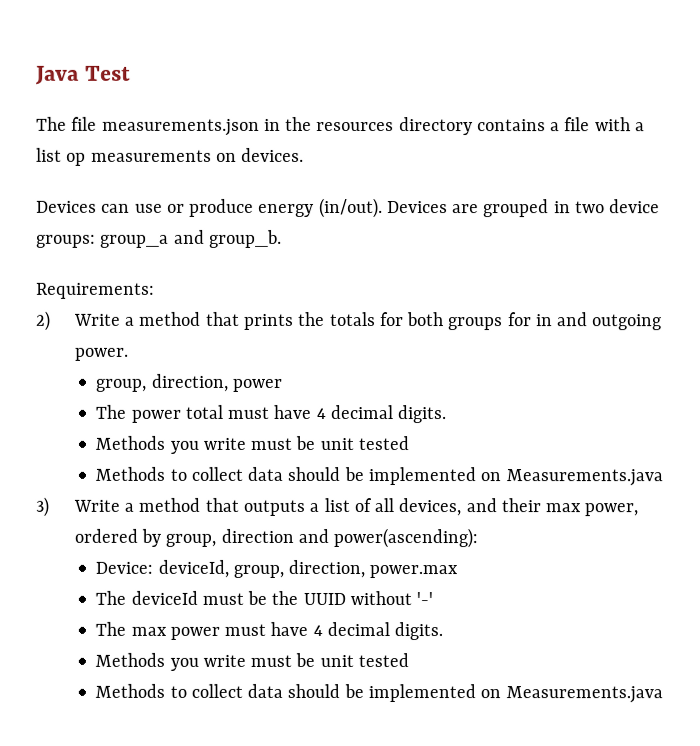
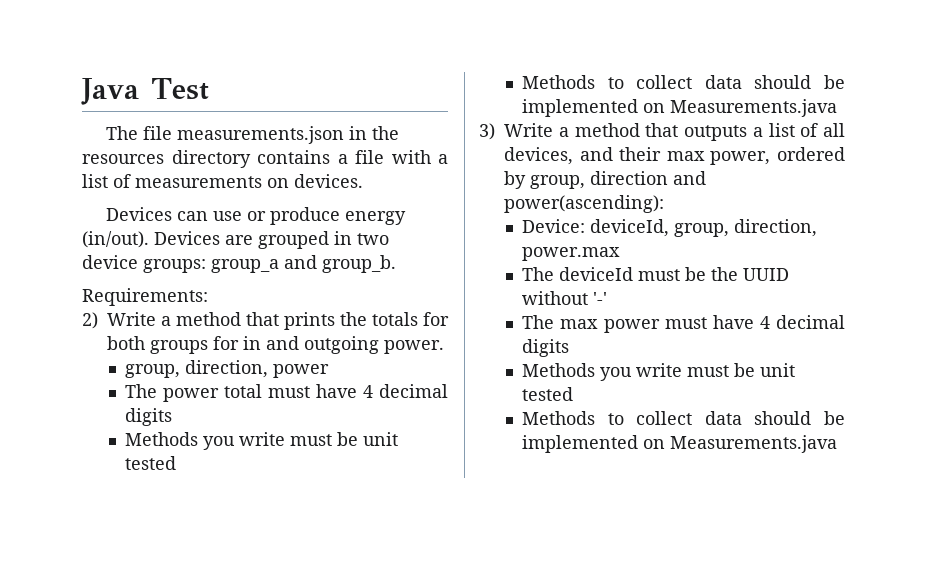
- The file measurements.json in the resources directory contains a file with a list op measurements on devices.
+ The file measurements.json in the resources directory contains a file with a list of measurements on devices.
- The power total must have 4 decimal digits.
+ The power total must have 4 decimal digits
- The max power must have 4 decimal digits.
+ The max power must have 4 decimal digits

